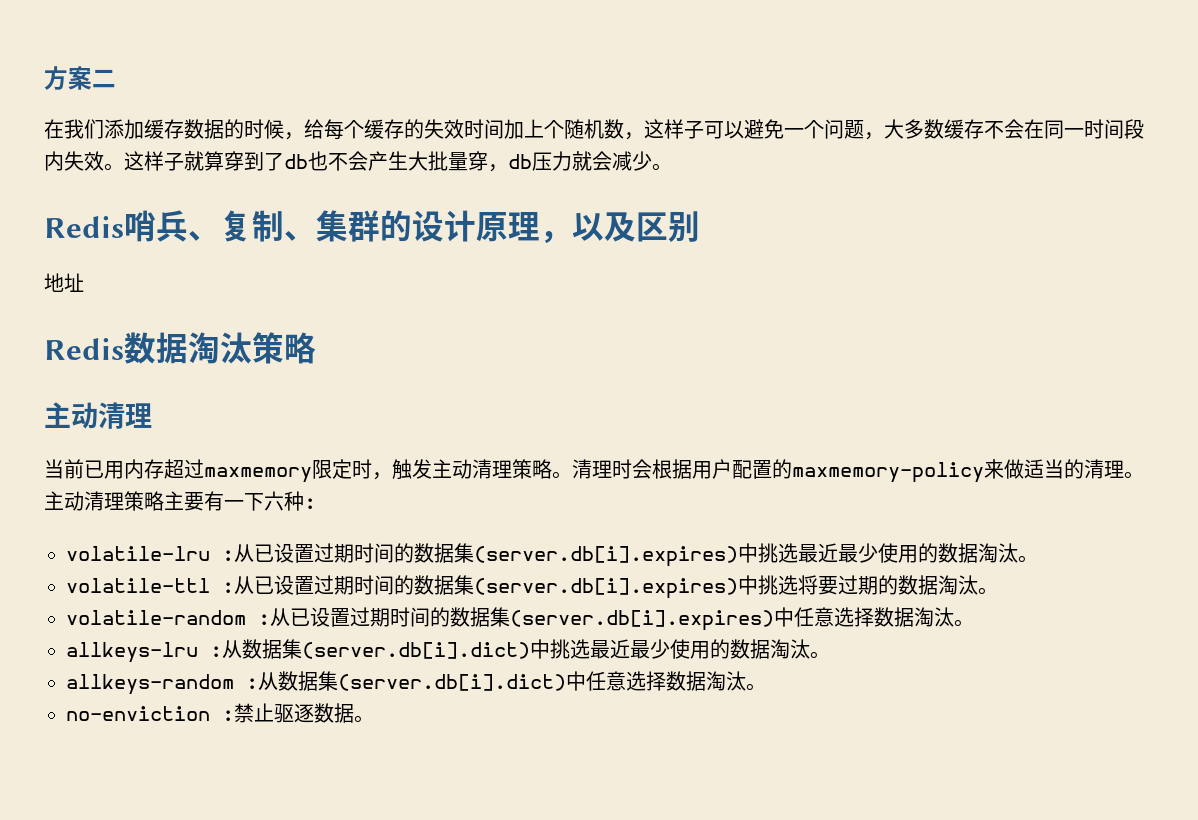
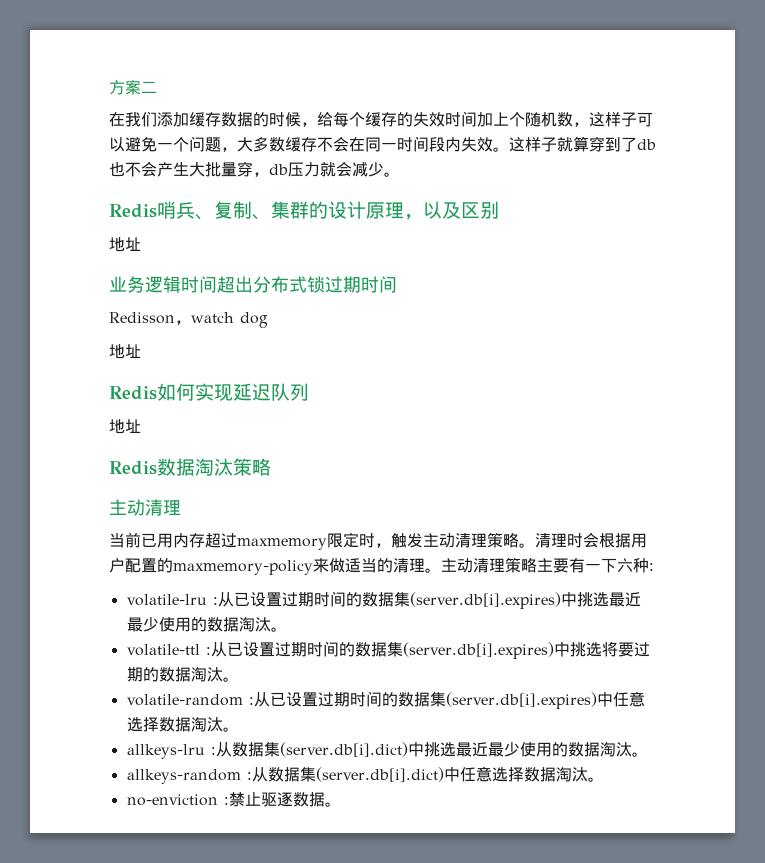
+ 业务逻辑时间超出分布式锁过期时间
+ Redisson，watch dog
+ 地址
+ Redis如何实现延迟队列
+ 地址

